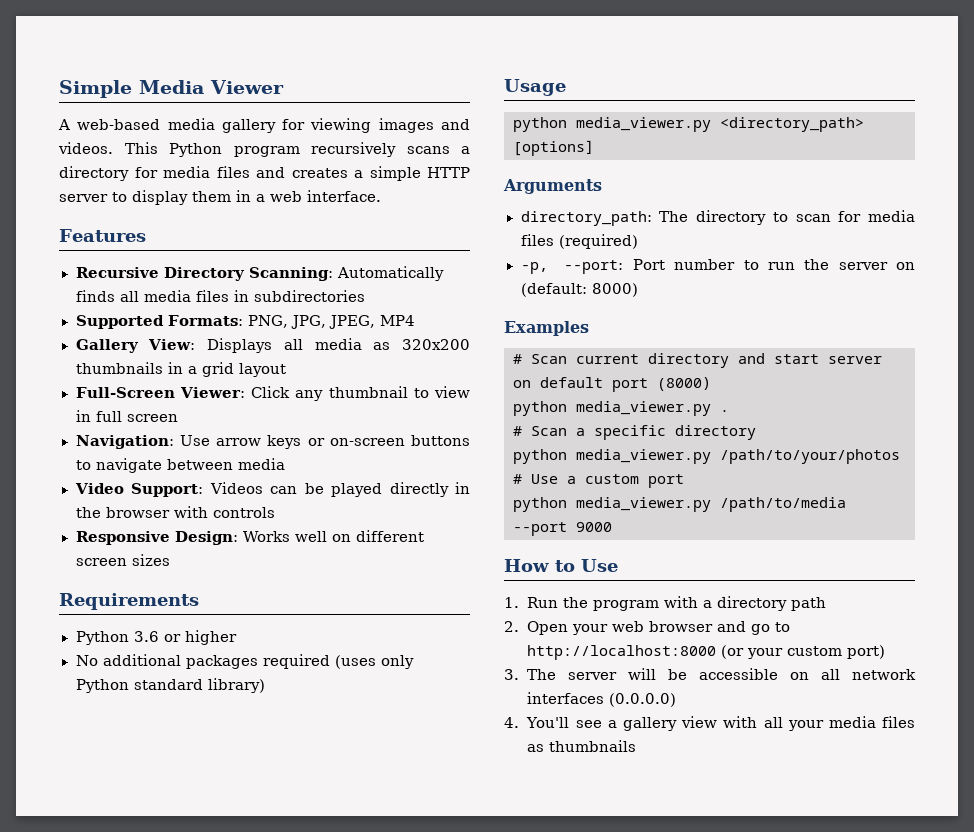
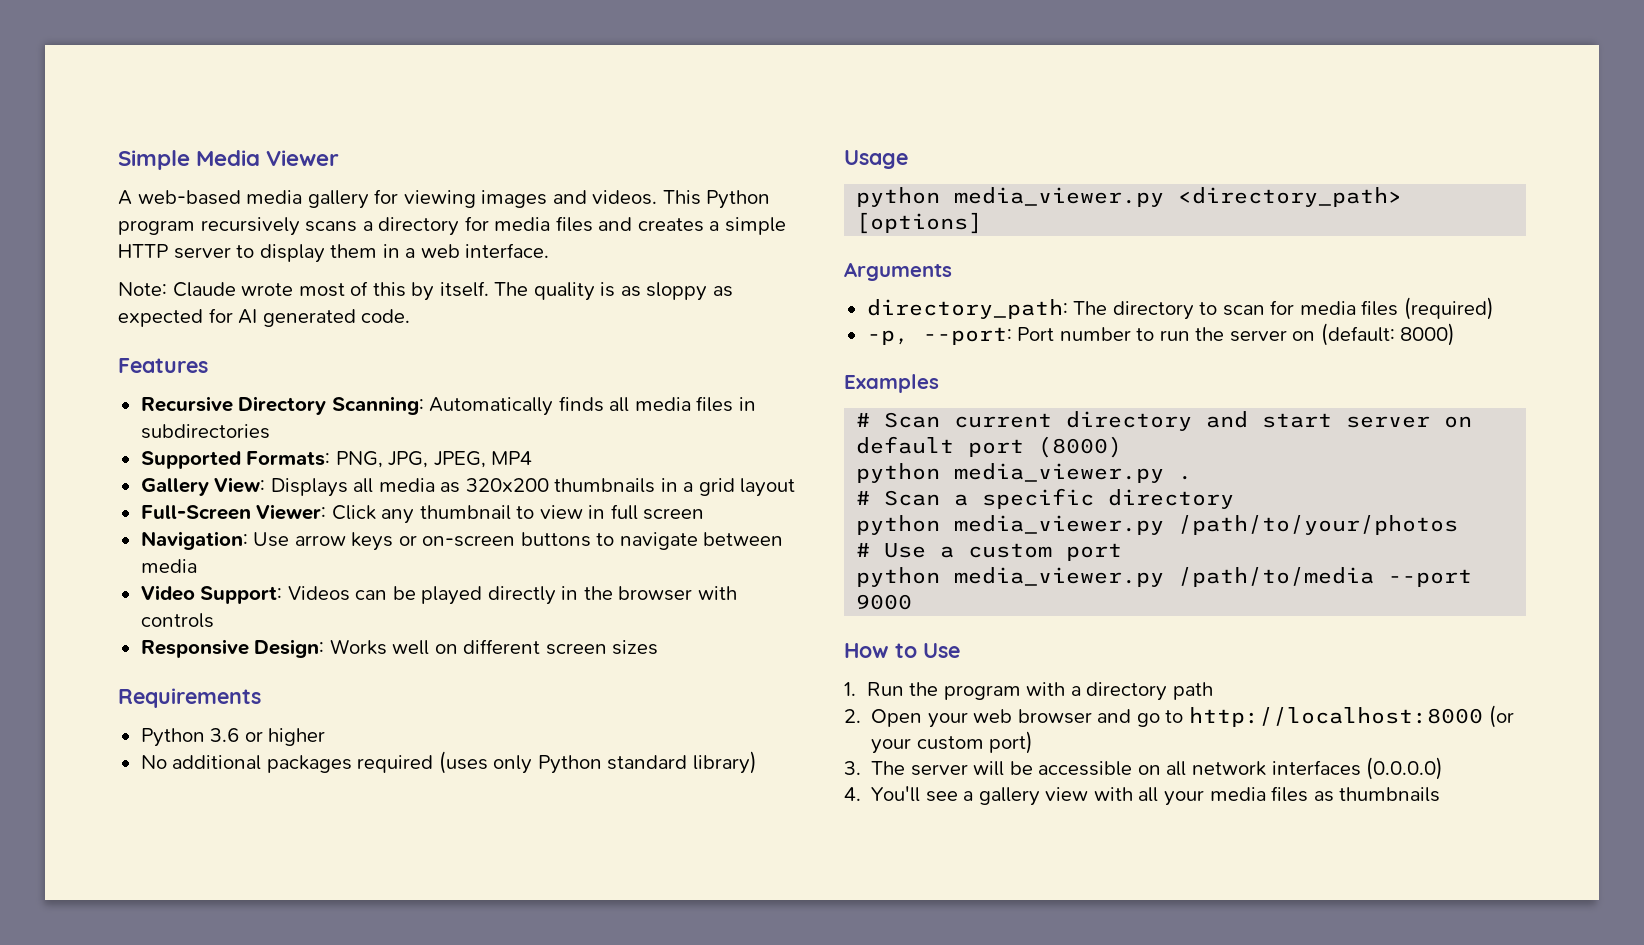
+ Note: Claude wrote most of this by itself. The quality is as sloppy as expected for AI generated code.

